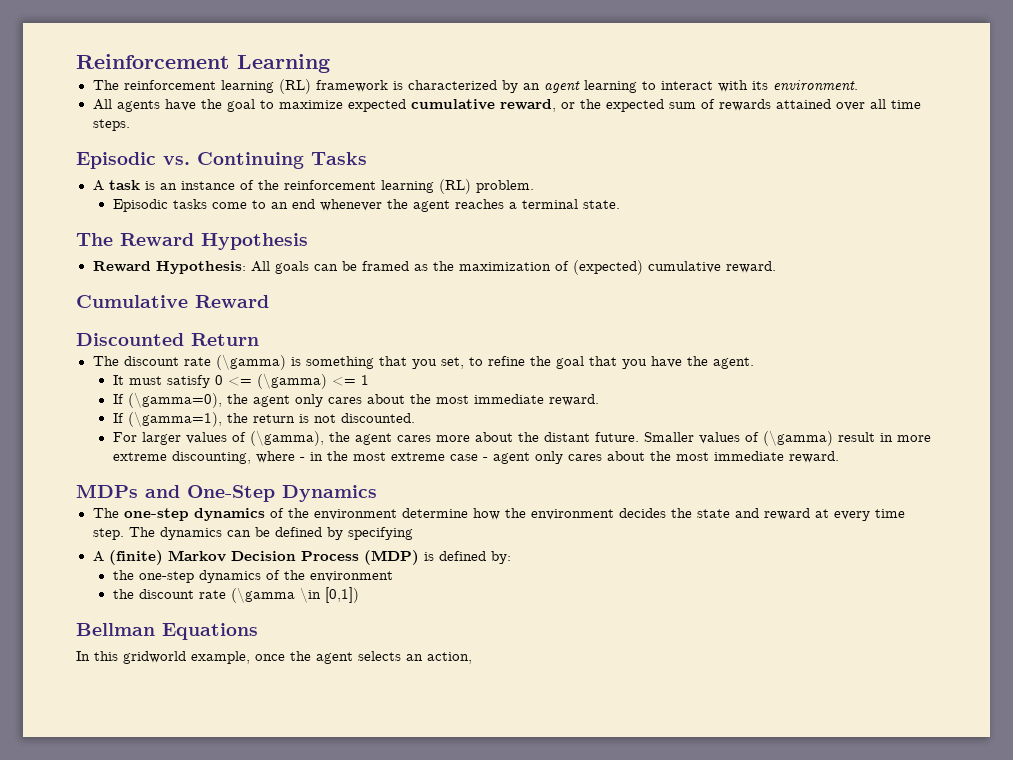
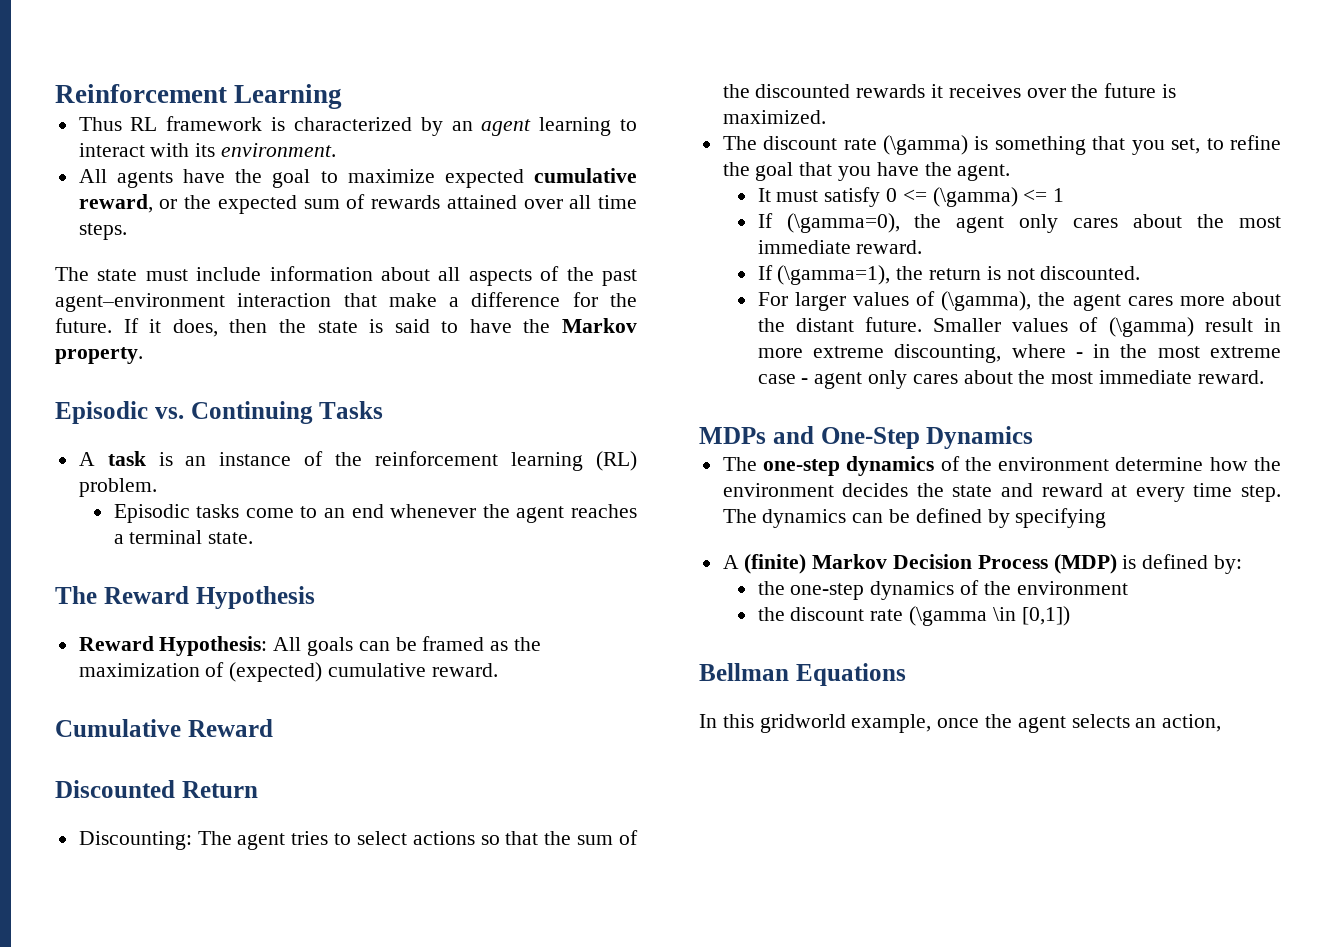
- The reinforcement learning (RL) framework is characterized by an agent learning to interact with its environment.
+ Thus RL framework is characterized by an agent learning to interact with its environment.
+ The state must include information about all aspects of the past agent–environment interaction that make a difference for the future. If it does, then the state is said to have the Markov property.
+ Discounting: The agent tries to select actions so that the sum of the discounted rewards it receives over the future is maximized.

